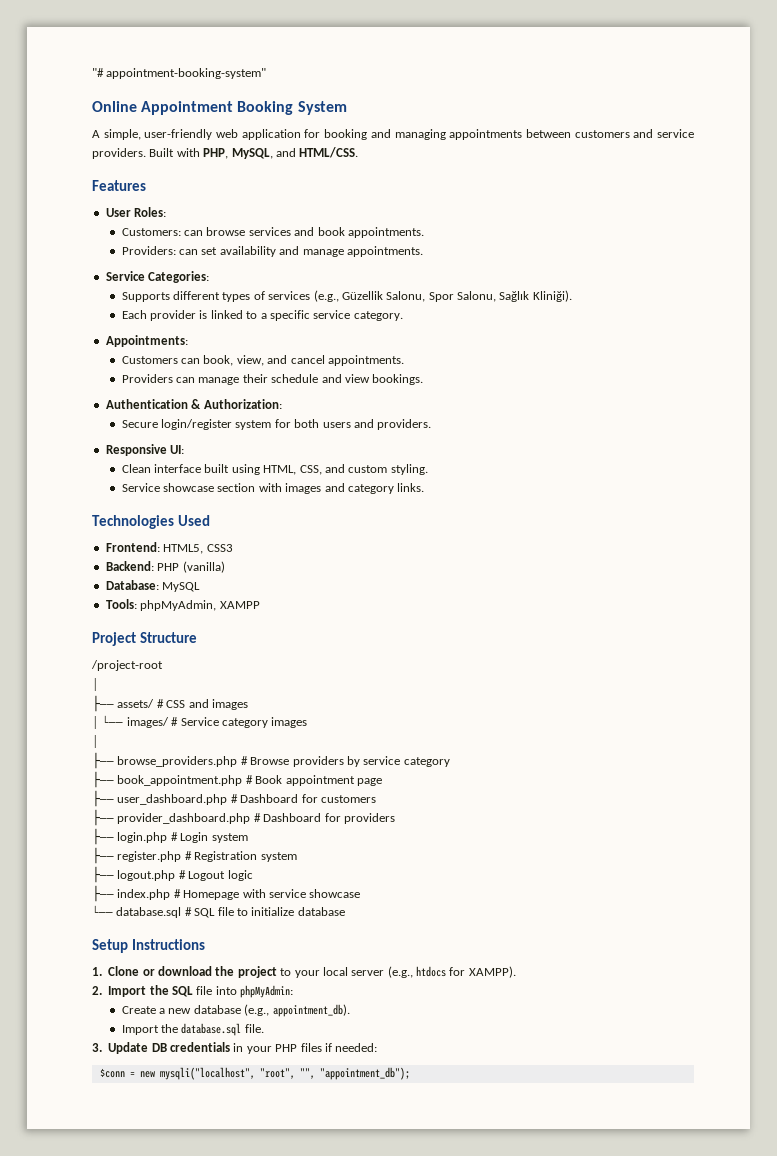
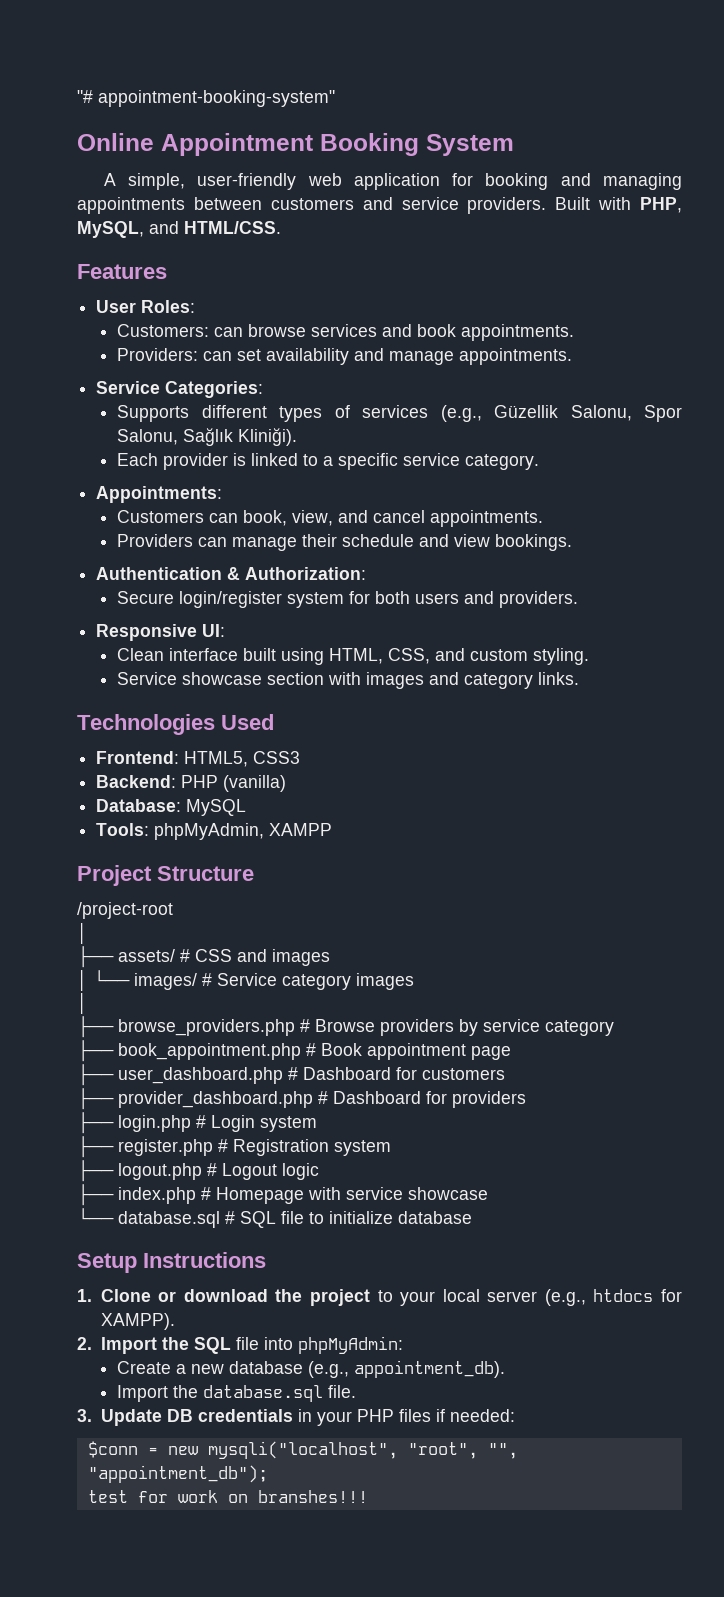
+ test for work on branshes!!!

